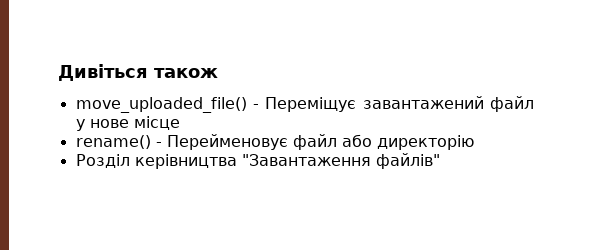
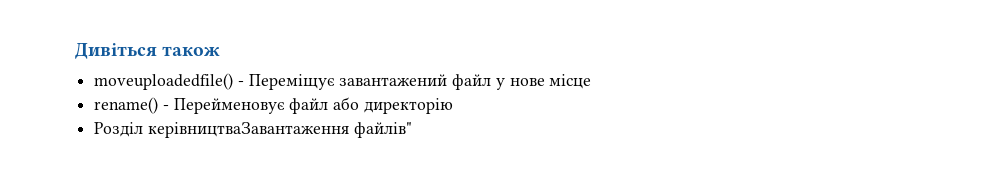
- move_uploaded_file() - Переміщує завантажений файл у нове місце
+ moveuploadedfile() - Переміщує завантажений файл у нове місце
- Розділ керівництва "Завантаження файлів"
+ Розділ керівництваЗавантаження файлів"

